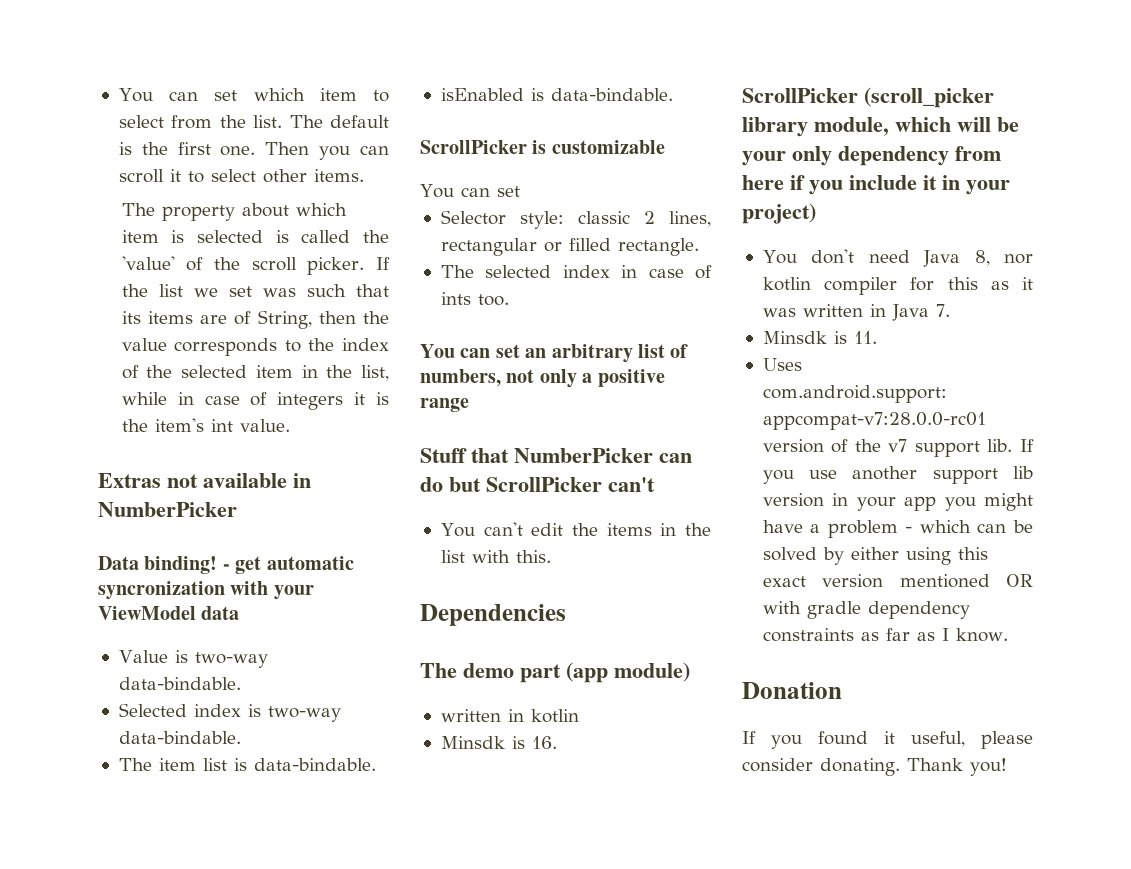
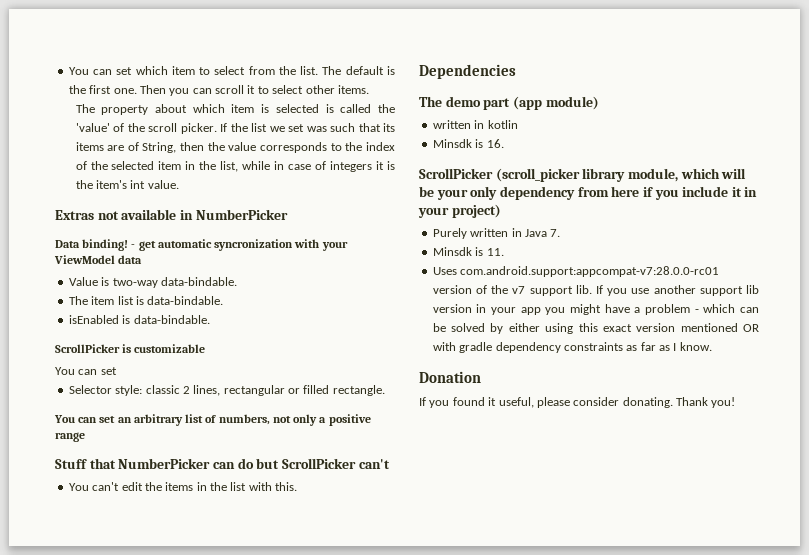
- Selected index is two-way data-bindable.
- The selected index in case of ints too.
- You don't need Java 8, nor kotlin compiler for this as it was written in Java 7.
+ Purely written in Java 7.

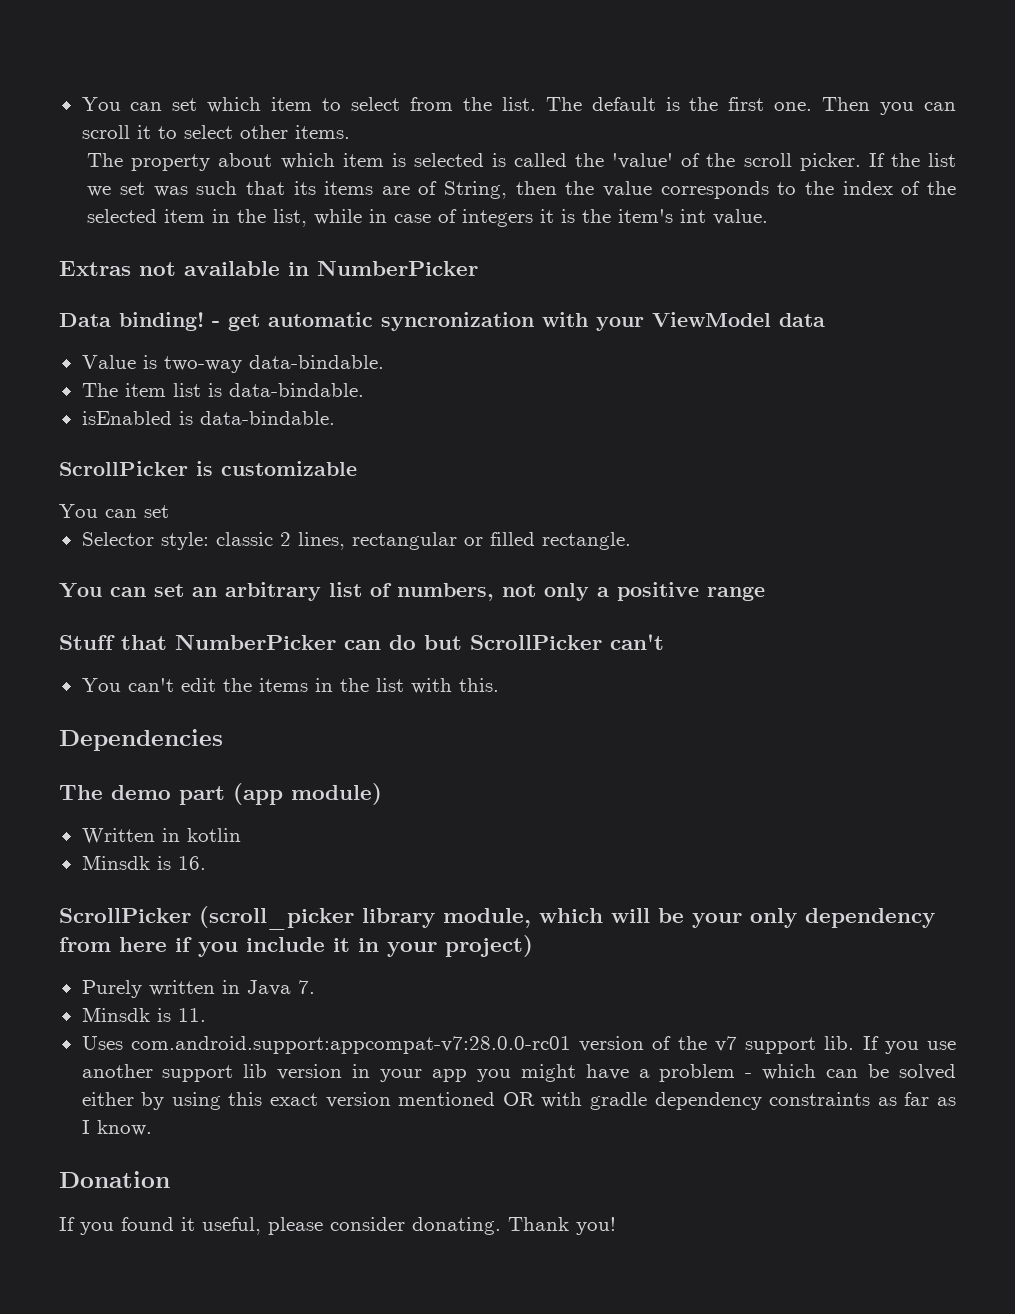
- written in kotlin
+ Written in kotlin
- If you use another support lib version in your app you might have a problem - which can be solved by either using this exact version mentioned OR with gradle dependency constraints as far as I know.
+ If you use another support lib version in your app you might have a problem - which can be solved either by using this exact version mentioned OR with gradle dependency constraints as far as I know.

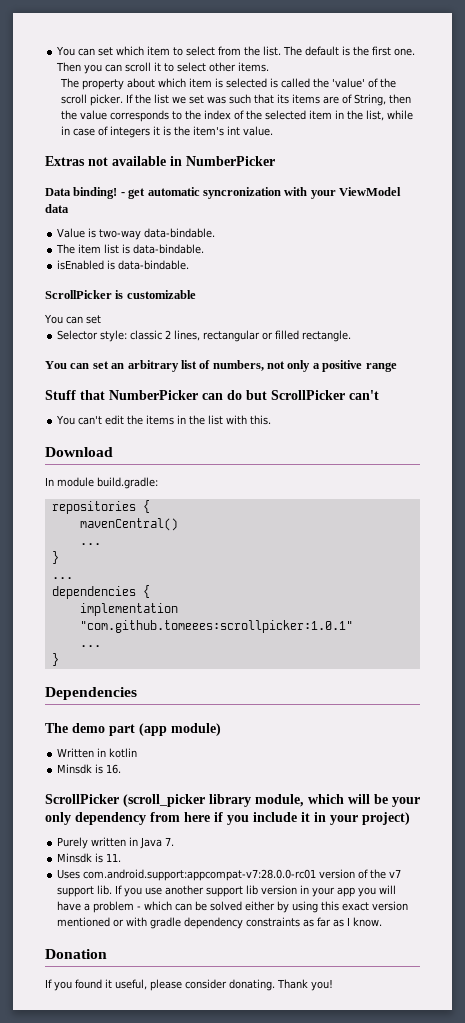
+ Download
+ In module build.gradle:
+ repositories {
+ mavenCentral()
+ ...
+ }
+ ...
+ dependencies {
+ implementation "com.github.tomeees:scrollpicker:1.0.1"
+ ...
+ }
- If you use another support lib version in your app you might have a problem - which can be solved either by using this exact version mentioned OR with gradle dependency constraints as far as I know.
+ If you use another support lib version in your app you will have a problem - which can be solved either by using this exact version mentioned or with gradle dependency constraints as far as I know.

